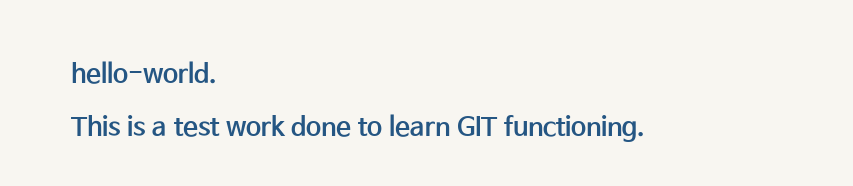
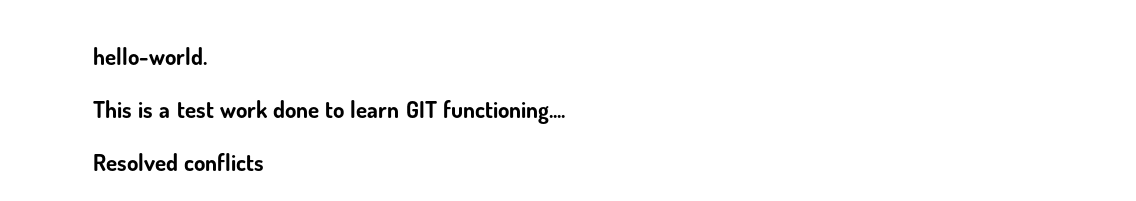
- This is a test work done to learn GIT functioning.
+ This is a test work done to learn GIT functioning....
+ Resolved conflicts

